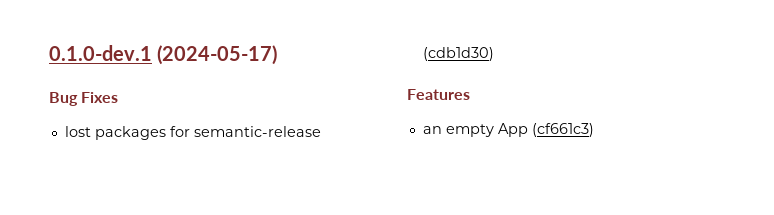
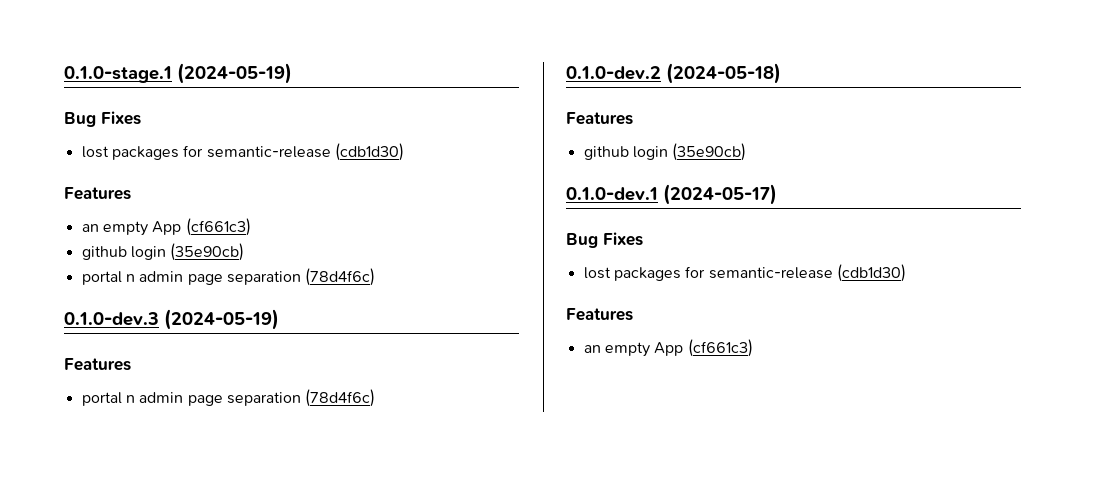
+ 0.1.0-stage.1 (2024-05-19)
+ Bug Fixes
+ lost packages for semantic-release (cdb1d30)
+ Features
+ an empty App (cf661c3)
+ github login (35e90cb)
+ portal n admin page separation (78d4f6c)
+ 0.1.0-dev.3 (2024-05-19)
+ Features
+ portal n admin page separation (78d4f6c)
+ 0.1.0-dev.2 (2024-05-18)
+ Features
+ github login (35e90cb)

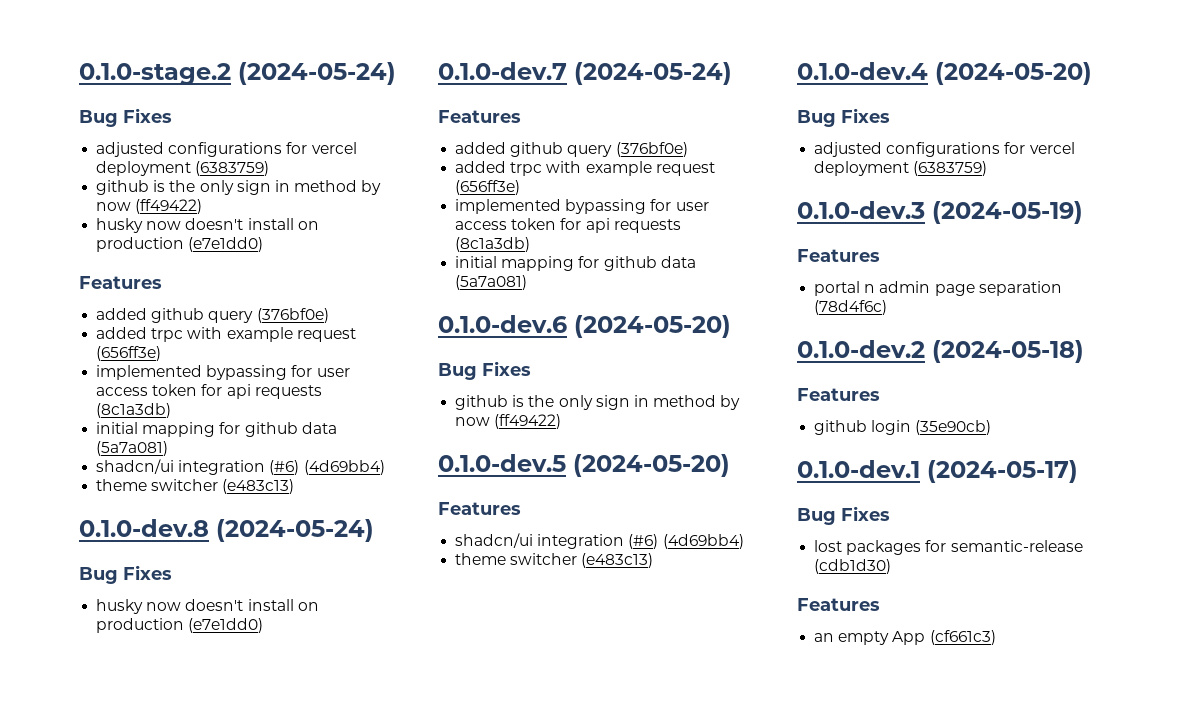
- 0.1.0-stage.1 (2024-05-19)
+ 0.1.0-stage.2 (2024-05-24)
  Bug Fixes
- lost packages for semantic-release (cdb1d30)
+ adjusted configurations for vercel deployment (6383759)
+ github is the only sign in method by now (ff49422)
+ husky now doesn't install on production (e7e1dd0)
  Features
- an empty App (cf661c3)
- github login (35e90cb)
- portal n admin page separation (78d4f6c)
+ added github query (376bf0e)
+ added trpc with example request (656ff3e)
+ implemented bypassing for user access token for api requests (8c1a3db)
+ initial mapping for github data (5a7a081)
+ shadcn/ui integration (#6) (4d69bb4)
+ theme switcher (e483c13)
+ 0.1.0-dev.8 (2024-05-24)
+ Bug Fixes
+ husky now doesn't install on production (e7e1dd0)
+ 0.1.0-dev.7 (2024-05-24)
+ Features
+ added github query (376bf0e)
+ added trpc with example request (656ff3e)
+ implemented bypassing for user access token for api requests (8c1a3db)
+ initial mapping for github data (5a7a081)
+ 0.1.0-dev.6 (2024-05-20)
+ Bug Fixes
+ github is the only sign in method by now (ff49422)
+ 0.1.0-dev.5 (2024-05-20)
+ Features
+ shadcn/ui integration (#6) (4d69bb4)
+ theme switcher (e483c13)
+ 0.1.0-dev.4 (2024-05-20)
+ Bug Fixes
+ adjusted configurations for vercel deployment (6383759)

